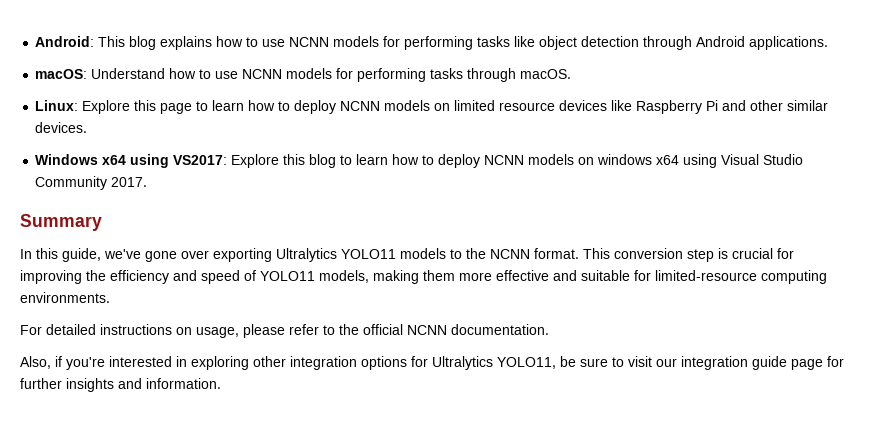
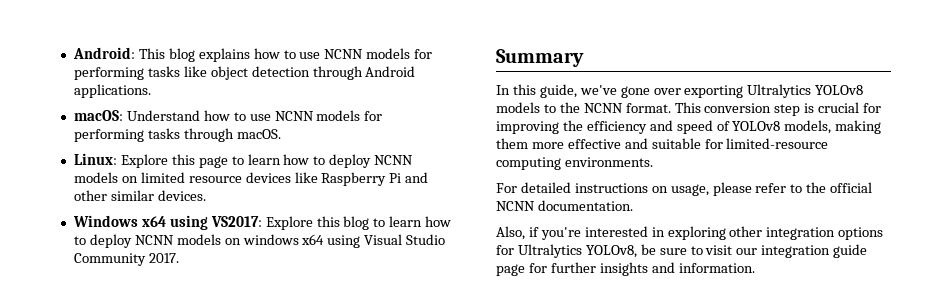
- In this guide, we've gone over exporting Ultralytics YOLO11 models to the NCNN format.
+ In this guide, we've gone over exporting Ultralytics YOLOv8 models to the NCNN format.
- This conversion step is crucial for improving the efficiency and speed of YOLO11 models, making them more effective and suitable for limited-resource computing environments.
+ This conversion step is crucial for improving the efficiency and speed of YOLOv8 models, making them more effective and suitable for limited-resource computing environments.
- Also, if you're interested in exploring other integration options for Ultralytics YOLO11, be sure to visit our integration guide page for further insights and information.
+ Also, if you're interested in exploring other integration options for Ultralytics YOLOv8, be sure to visit our integration guide page for further insights and information.

